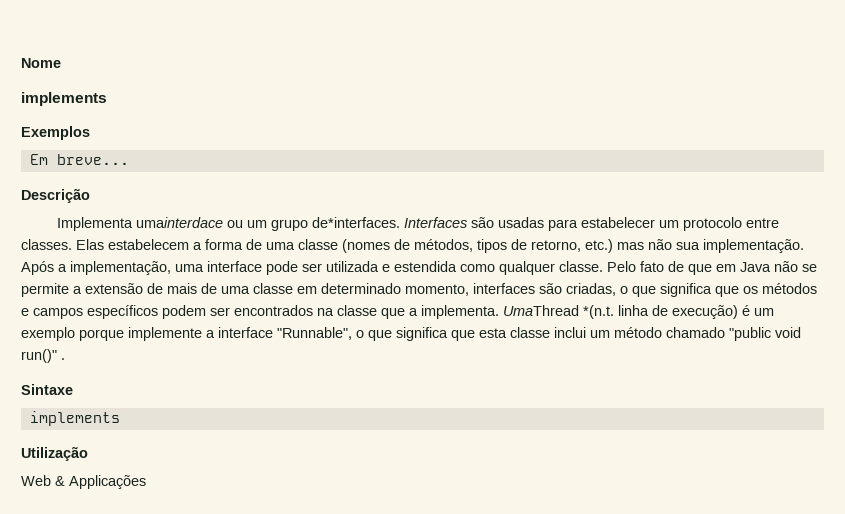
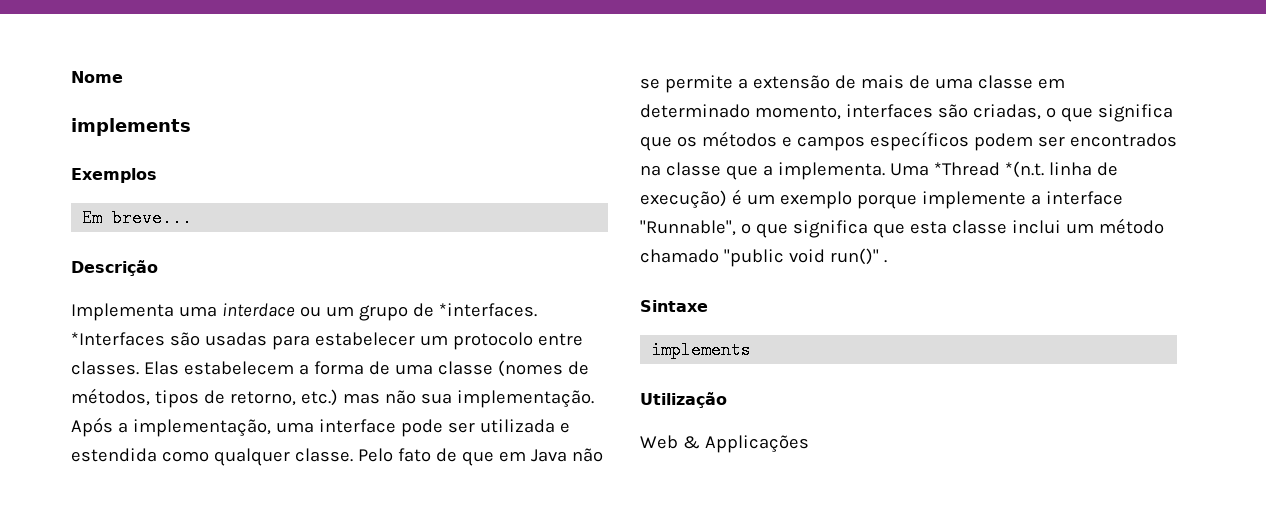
- Implementa umainterdace ou um grupo de*interfaces. Interfaces são usadas para estabelecer um protocolo entre classes.
+ Implementa uma interdace ou um grupo de *interfaces. *Interfaces são usadas para estabelecer um protocolo entre classes.
- UmaThread *(n.t. linha de execução) é um exemplo porque implemente a interface "Runnable", o que significa que esta classe inclui um método chamado "public void run()" .
+ Uma *Thread *(n.t. linha de execução) é um exemplo porque implemente a interface "Runnable", o que significa que esta classe inclui um método chamado "public void run()" .

